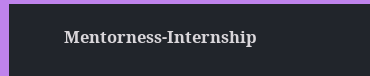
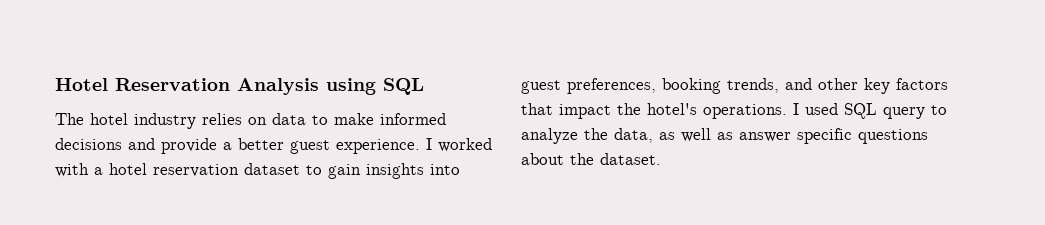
- Mentorness-Internship
+ Hotel Reservation Analysis using SQL
+ The hotel industry relies on data to make informed decisions and provide a better guest experience. I worked with a hotel reservation dataset to gain insights into guest preferences, booking trends, and other key factors that impact the hotel's operations. I used SQL query to analyze the data, as well as answer specific questions about the dataset.

